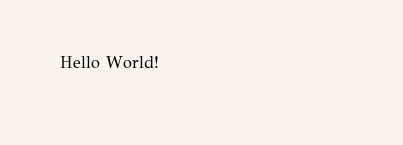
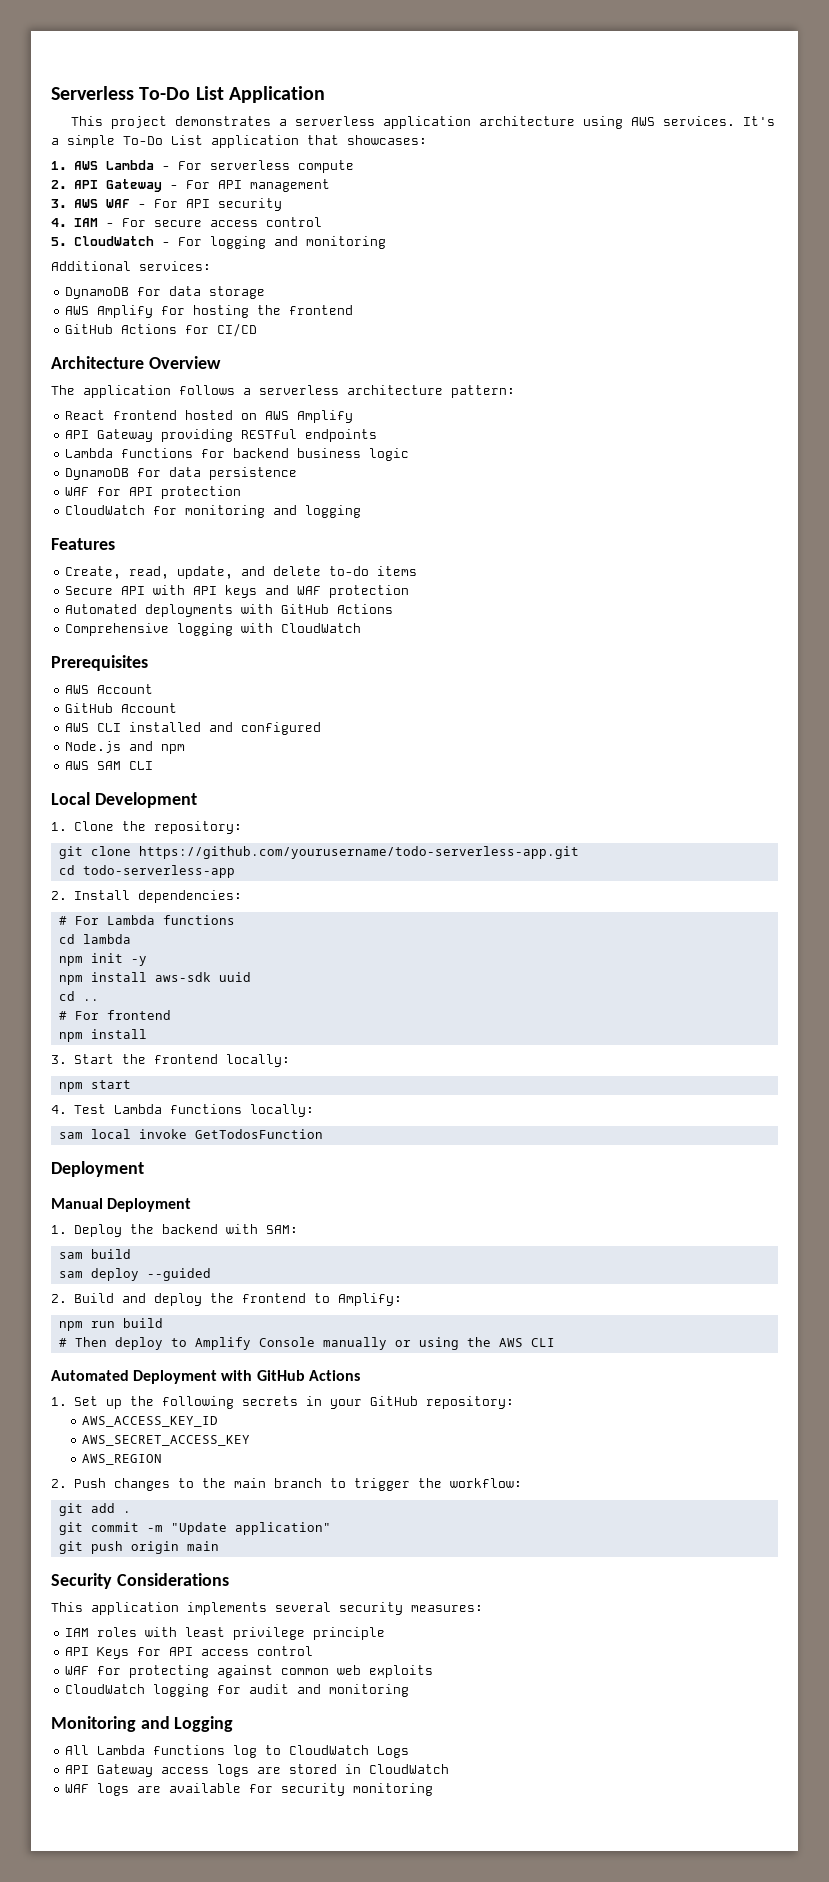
- Hello World!
+ Serverless To-Do List Application
+ This project demonstrates a serverless application architecture using AWS services. It's a simple To-Do List application that showcases:
+ 1. AWS Lambda - For serverless compute
+ 2. API Gateway - For API management
+ 3. AWS WAF - For API security
+ 4. IAM - For secure access control
+ 5. CloudWatch - For logging and monitoring
+ Additional services:
+ DynamoDB for data storage
+ AWS Amplify for hosting the frontend
+ GitHub Actions for CI/CD
+ Architecture Overview
+ The application follows a serverless architecture pattern:
+ React frontend hosted on AWS Amplify
+ API Gateway providing RESTful endpoints
+ Lambda functions for backend business logic
+ DynamoDB for data persistence
+ WAF for API protection
+ CloudWatch for monitoring and logging
+ Features
+ Create, read, update, and delete to-do items
+ Secure API with API keys and WAF protection
+ Automated deployments with GitHub Actions
+ Comprehensive logging with CloudWatch
+ Prerequisites
+ AWS Account
+ GitHub Account
+ AWS CLI installed and configured
+ Node.js and npm
+ AWS SAM CLI
+ Local Development
+ 1. Clone the repository:
+ git clone https://github.com/yourusername/todo-serverless-app.git
+ cd todo-serverless-app
+ 2. Install dependencies:
+ # For Lambda functions
+ cd lambda
+ npm init -y
+ npm install aws-sdk uuid
+ cd ..
+ # For frontend
+ npm install
+ 3. Start the frontend locally:
+ npm start
+ 4. Test Lambda functions locally:
+ sam local invoke GetTodosFunction
+ Deployment
+ Manual Deployment
+ 1. Deploy the backend with SAM:
+ sam build
+ sam deploy --guided
+ 2. Build and deploy the frontend to Amplify:
+ npm run build
+ # Then deploy to Amplify Console manually or using the AWS CLI
+ Automated Deployment with GitHub Actions
+ 1. Set up the following secrets in your GitHub repository:
+ AWS_ACCESS_KEY_ID
+ AWS_SECRET_ACCESS_KEY
+ AWS_REGION
+ 2. Push changes to the main branch to trigger the workflow:
+ git add .
+ git commit -m "Update application"
+ git push origin main
+ Security Considerations
+ This application implements several security measures:
+ IAM roles with least privilege principle
+ API Keys for API access control
+ WAF for protecting against common web exploits
+ CloudWatch logging for audit and monitoring
+ Monitoring and Logging
+ All Lambda functions log to CloudWatch Logs
+ API Gateway access logs are stored in CloudWatch
+ WAF logs are available for security monitoring

